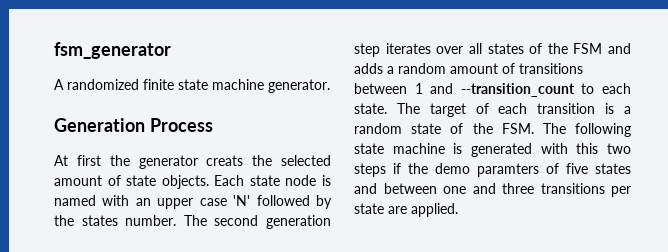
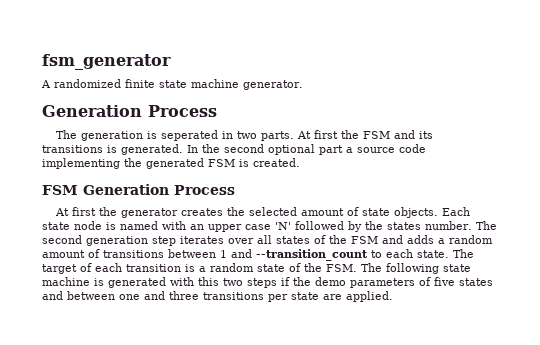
+ The generation is seperated in two parts. At first the FSM and its transitions is generated. In the second optional part a source code implementing the generated FSM is created.
+ FSM Generation Process
- At first the generator creats the selected amount of state objects.
+ At first the generator creates the selected amount of state objects.
- The target of each transition is a random state of the FSM. The following state machine is generated with this two steps if the demo paramters of five states and between one and three transitions per state are applied.
+ The target of each transition is a random state of the FSM. The following state machine is generated with this two steps if the demo parameters of five states and between one and three transitions per state are applied.

